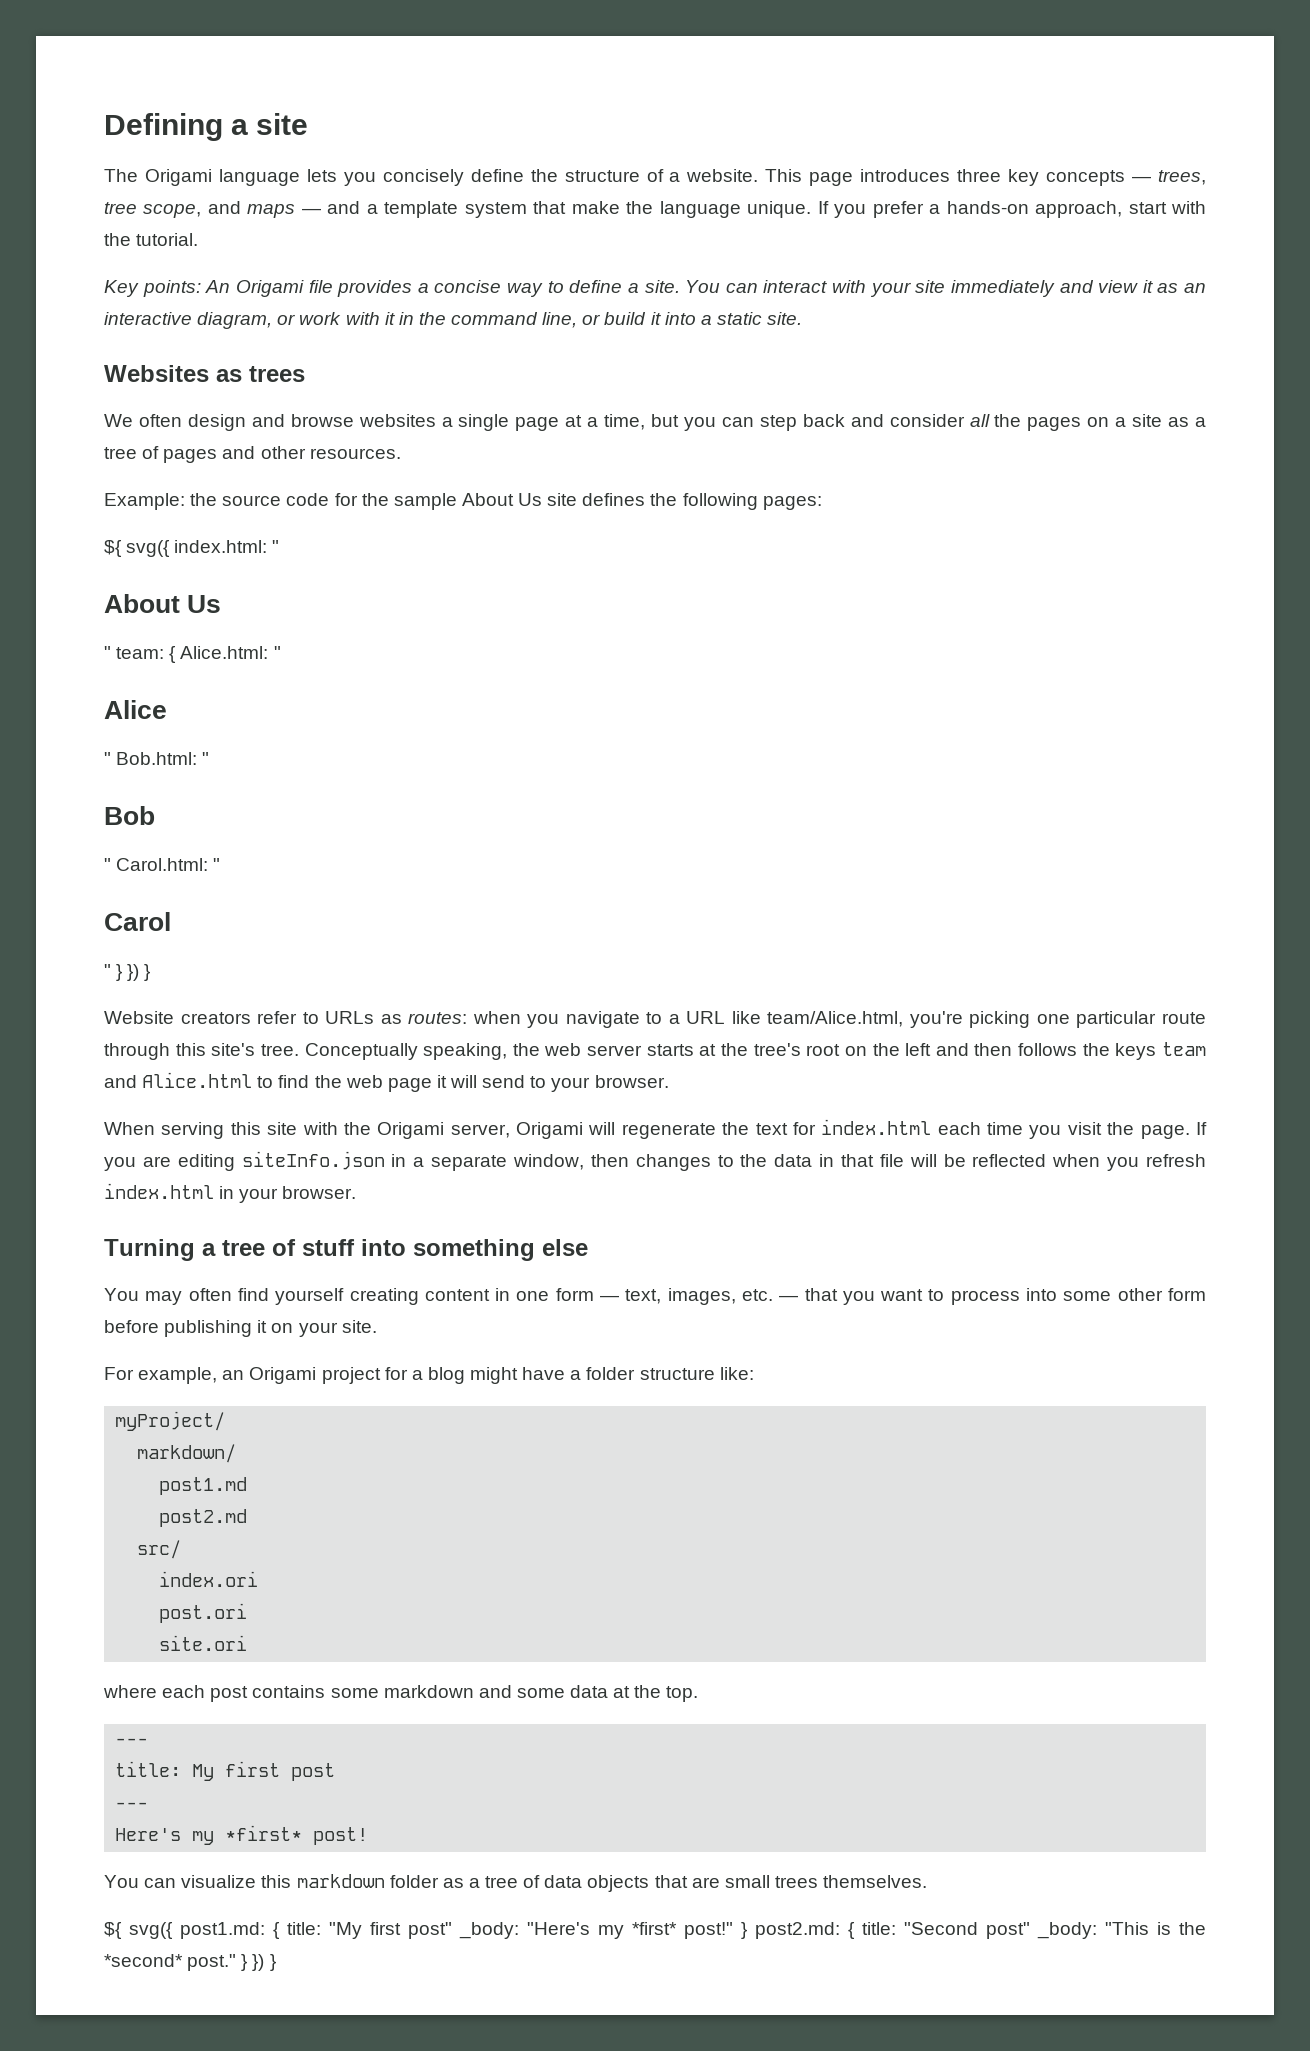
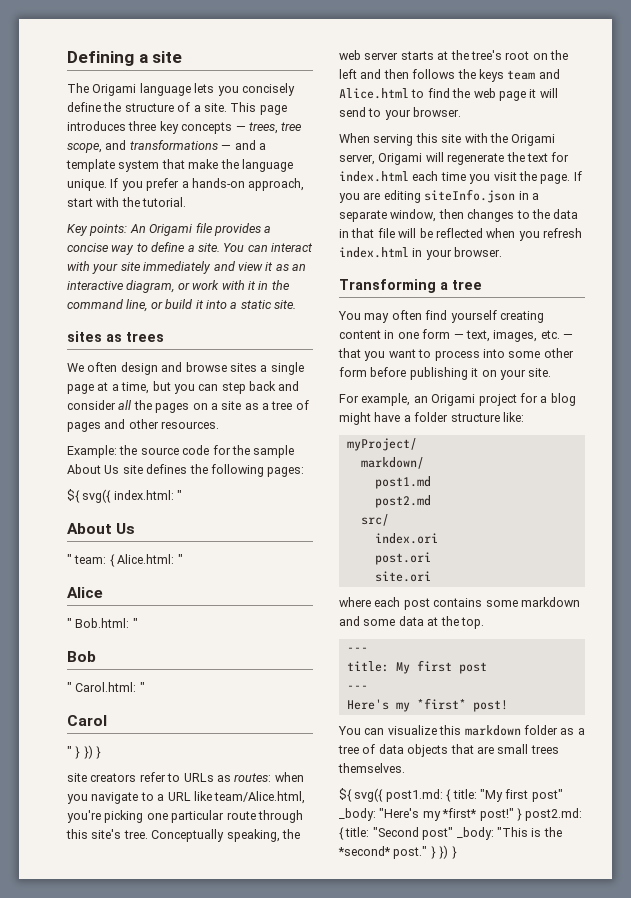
- The Origami language lets you concisely define the structure of a website.
+ The Origami language lets you concisely define the structure of a site.
- This page introduces three key concepts — trees, tree scope, and maps — and a template system that make the language unique.
+ This page introduces three key concepts — trees, tree scope, and transformations — and a template system that make the language unique.
- Websites as trees
+ sites as trees
- We often design and browse websites a single page at a time, but you can step back and consider all the pages on a site as a tree of pages and other resources.
+ We often design and browse sites a single page at a time, but you can step back and consider all the pages on a site as a tree of pages and other resources.
- Website creators refer to URLs as routes: when you navigate to a URL like team/Alice.html, you're picking one particular route through this site's tree.
+ site creators refer to URLs as routes: when you navigate to a URL like team/Alice.html, you're picking one particular route through this site's tree.
- Turning a tree of stuff into something else
+ Transforming a tree

